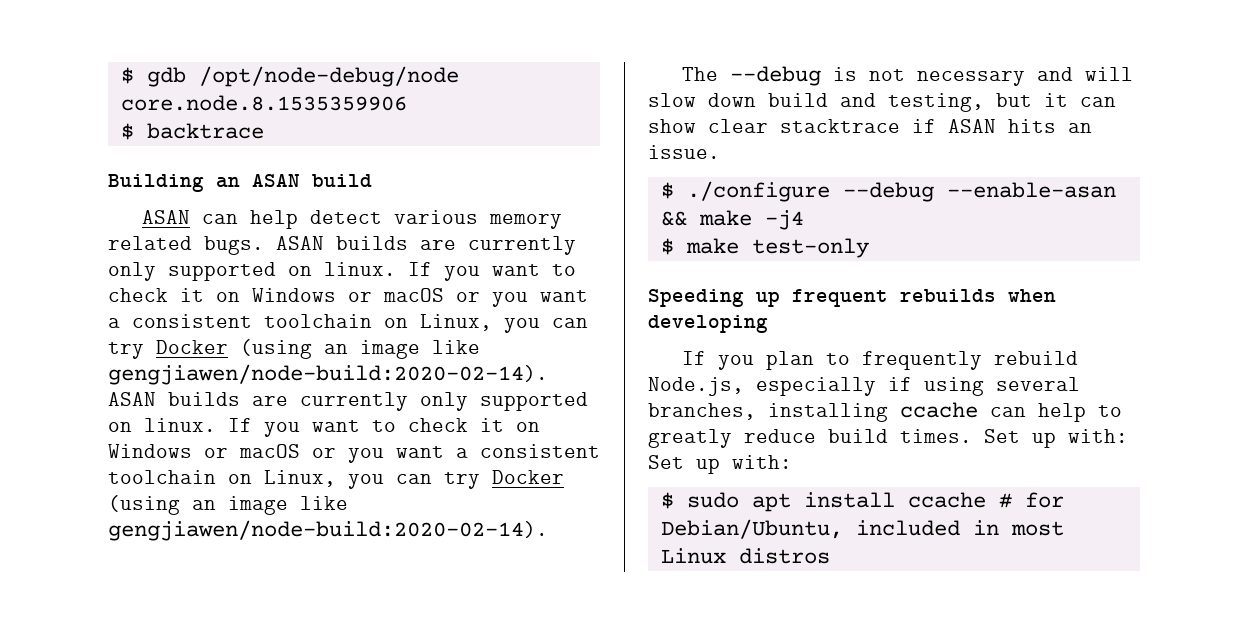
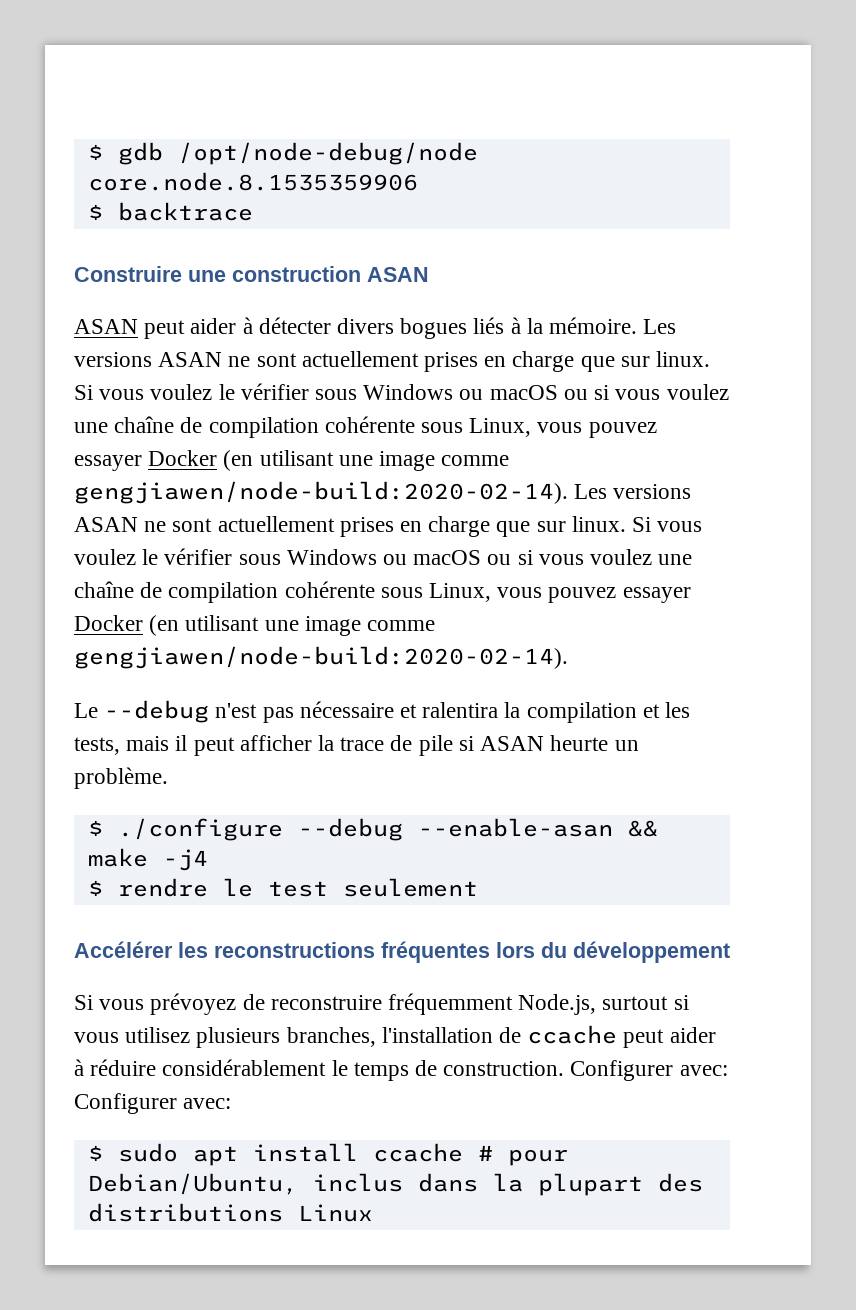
- Building an ASAN build
- ASAN can help detect various memory related bugs. ASAN builds are currently only supported on linux. If you want to check it on Windows or macOS or you want a consistent toolchain on Linux, you can try Docker (using an image like gengjiawen/node-build:2020-02-14). ASAN builds are currently only supported on linux. If you want to check it on Windows or macOS or you want a consistent toolchain on Linux, you can try Docker (using an image like gengjiawen/node-build:2020-02-14).
- The --debug is not necessary and will slow down build and testing, but it can show clear stacktrace if ASAN hits an issue.
+ Construire une construction ASAN
+ ASAN peut aider à détecter divers bogues liés à la mémoire. Les versions ASAN ne sont actuellement prises en charge que sur linux. Si vous voulez le vérifier sous Windows ou macOS ou si vous voulez une chaîne de compilation cohérente sous Linux, vous pouvez essayer Docker (en utilisant une image comme gengjiawen/node-build:2020-02-14). Les versions ASAN ne sont actuellement prises en charge que sur linux. Si vous voulez le vérifier sous Windows ou macOS ou si vous voulez une chaîne de compilation cohérente sous Linux, vous pouvez essayer Docker (en utilisant une image comme gengjiawen/node-build:2020-02-14).
+ Le --debug n'est pas nécessaire et ralentira la compilation et les tests, mais il peut afficher la trace de pile si ASAN heurte un problème.
- $ make test-only
- Speeding up frequent rebuilds when developing
- If you plan to frequently rebuild Node.js, especially if using several branches, installing ccache can help to greatly reduce build times. Set up with: Set up with:
+ $ rendre le test seulement
+ Accélérer les reconstructions fréquentes lors du développement
+ Si vous prévoyez de reconstruire fréquemment Node.js, surtout si vous utilisez plusieurs branches, l'installation de ccache peut aider à réduire considérablement le temps de construction. Configurer avec: Configurer avec:
- $ sudo apt install ccache # for Debian/Ubuntu, included in most Linux distros
+ $ sudo apt install ccache # pour Debian/Ubuntu, inclus dans la plupart des distributions Linux

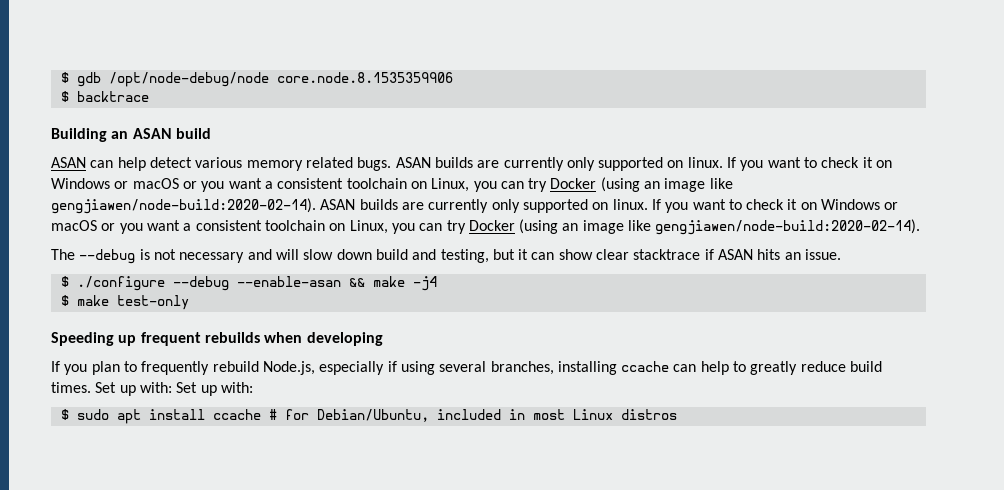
- Construire une construction ASAN
- ASAN peut aider à détecter divers bogues liés à la mémoire. Les versions ASAN ne sont actuellement prises en charge que sur linux. Si vous voulez le vérifier sous Windows ou macOS ou si vous voulez une chaîne de compilation cohérente sous Linux, vous pouvez essayer Docker (en utilisant une image comme gengjiawen/node-build:2020-02-14). Les versions ASAN ne sont actuellement prises en charge que sur linux. Si vous voulez le vérifier sous Windows ou macOS ou si vous voulez une chaîne de compilation cohérente sous Linux, vous pouvez essayer Docker (en utilisant une image comme gengjiawen/node-build:2020-02-14).
- Le --debug n'est pas nécessaire et ralentira la compilation et les tests, mais il peut afficher la trace de pile si ASAN heurte un problème.
+ Building an ASAN build
+ ASAN can help detect various memory related bugs. ASAN builds are currently only supported on linux. If you want to check it on Windows or macOS or you want a consistent toolchain on Linux, you can try Docker (using an image like gengjiawen/node-build:2020-02-14). ASAN builds are currently only supported on linux. If you want to check it on Windows or macOS or you want a consistent toolchain on Linux, you can try Docker (using an image like gengjiawen/node-build:2020-02-14).
+ The --debug is not necessary and will slow down build and testing, but it can show clear stacktrace if ASAN hits an issue.
- $ rendre le test seulement
- Accélérer les reconstructions fréquentes lors du développement
- Si vous prévoyez de reconstruire fréquemment Node.js, surtout si vous utilisez plusieurs branches, l'installation de ccache peut aider à réduire considérablement le temps de construction. Configurer avec: Configurer avec:
+ $ make test-only
+ Speeding up frequent rebuilds when developing
+ If you plan to frequently rebuild Node.js, especially if using several branches, installing ccache can help to greatly reduce build times. Set up with: Set up with:
- $ sudo apt install ccache # pour Debian/Ubuntu, inclus dans la plupart des distributions Linux
+ $ sudo apt install ccache # for Debian/Ubuntu, included in most Linux distros

